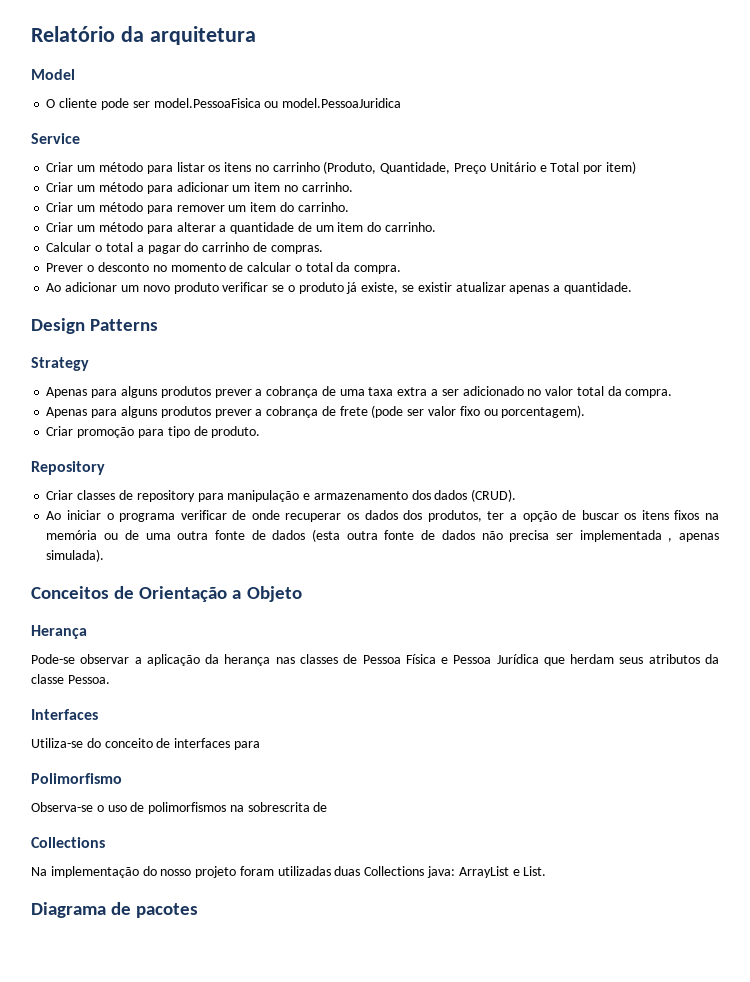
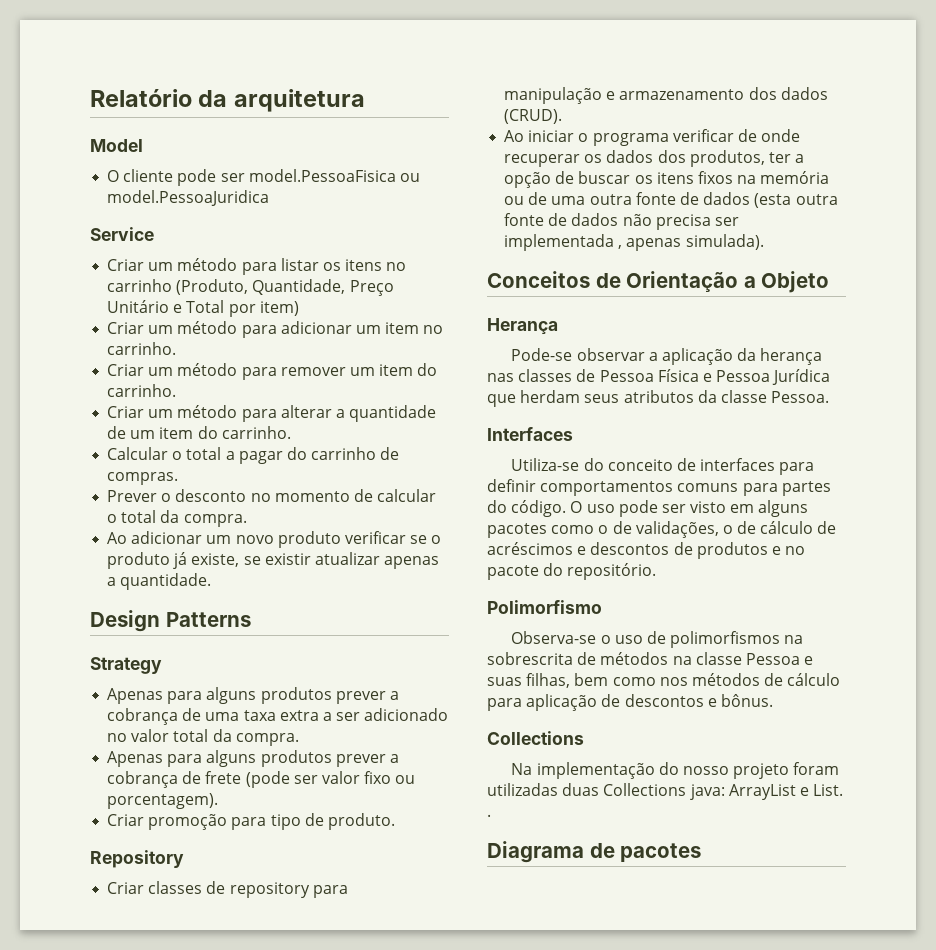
- Utiliza-se do conceito de interfaces para
+ Utiliza-se do conceito de interfaces para definir comportamentos comuns para partes do código. O uso pode ser visto em alguns pacotes como o de validações, o de cálculo de acréscimos e descontos de produtos e no pacote do repositório.
- Observa-se o uso de polimorfismos na sobrescrita de
+ Observa-se o uso de polimorfismos na sobrescrita de métodos na classe Pessoa e suas filhas, bem como nos métodos de cálculo para aplicação de descontos e bônus.
- Na implementação do nosso projeto foram utilizadas duas Collections java: ArrayList e List.
+ Na implementação do nosso projeto foram utilizadas duas Collections java: ArrayList e List. .

